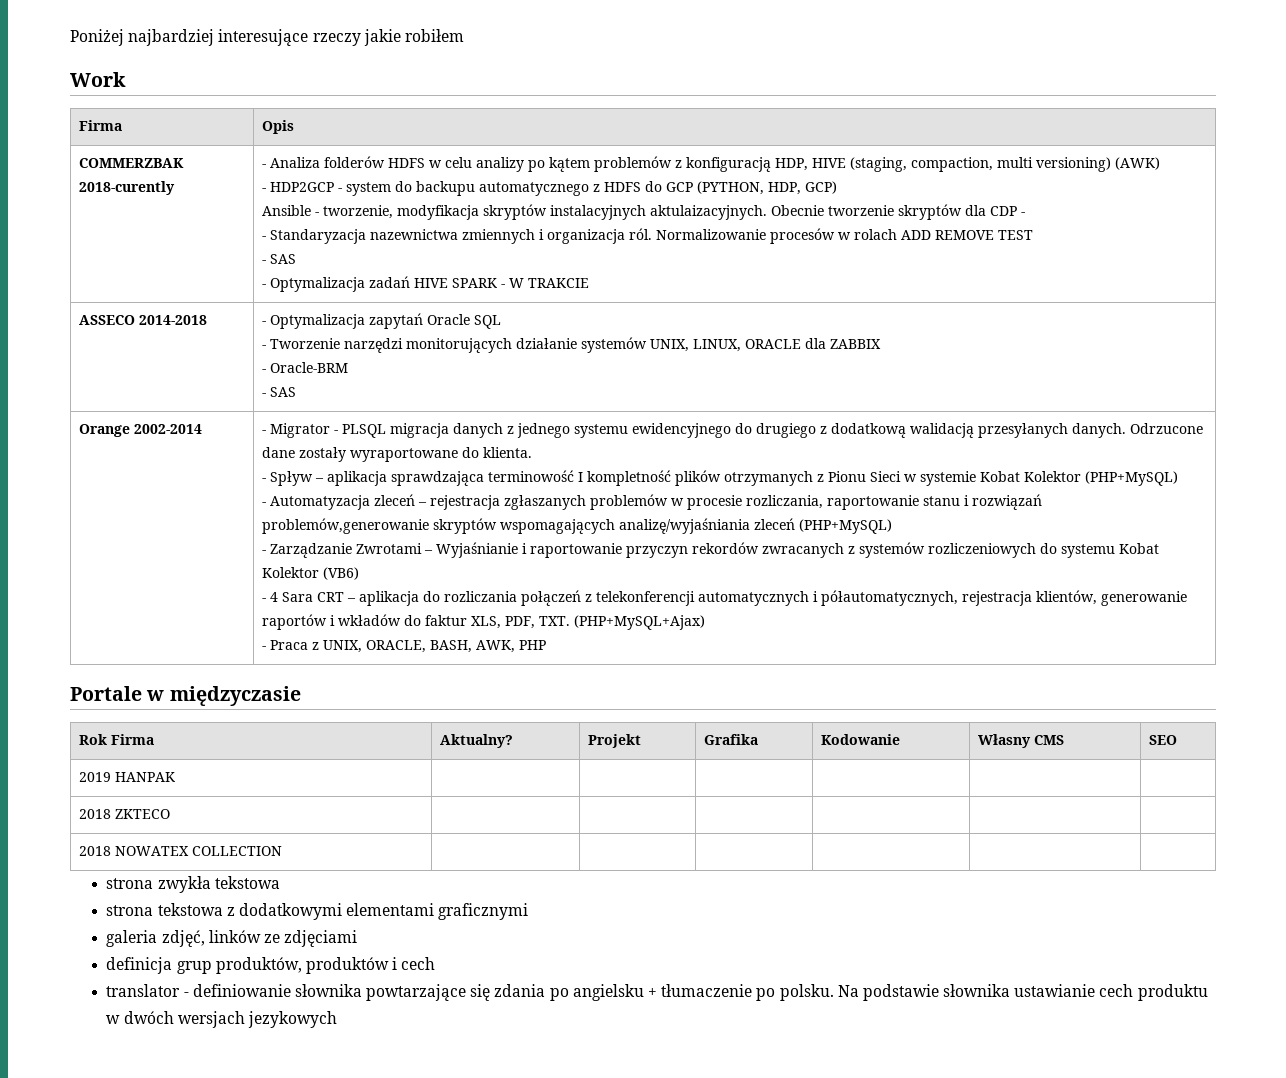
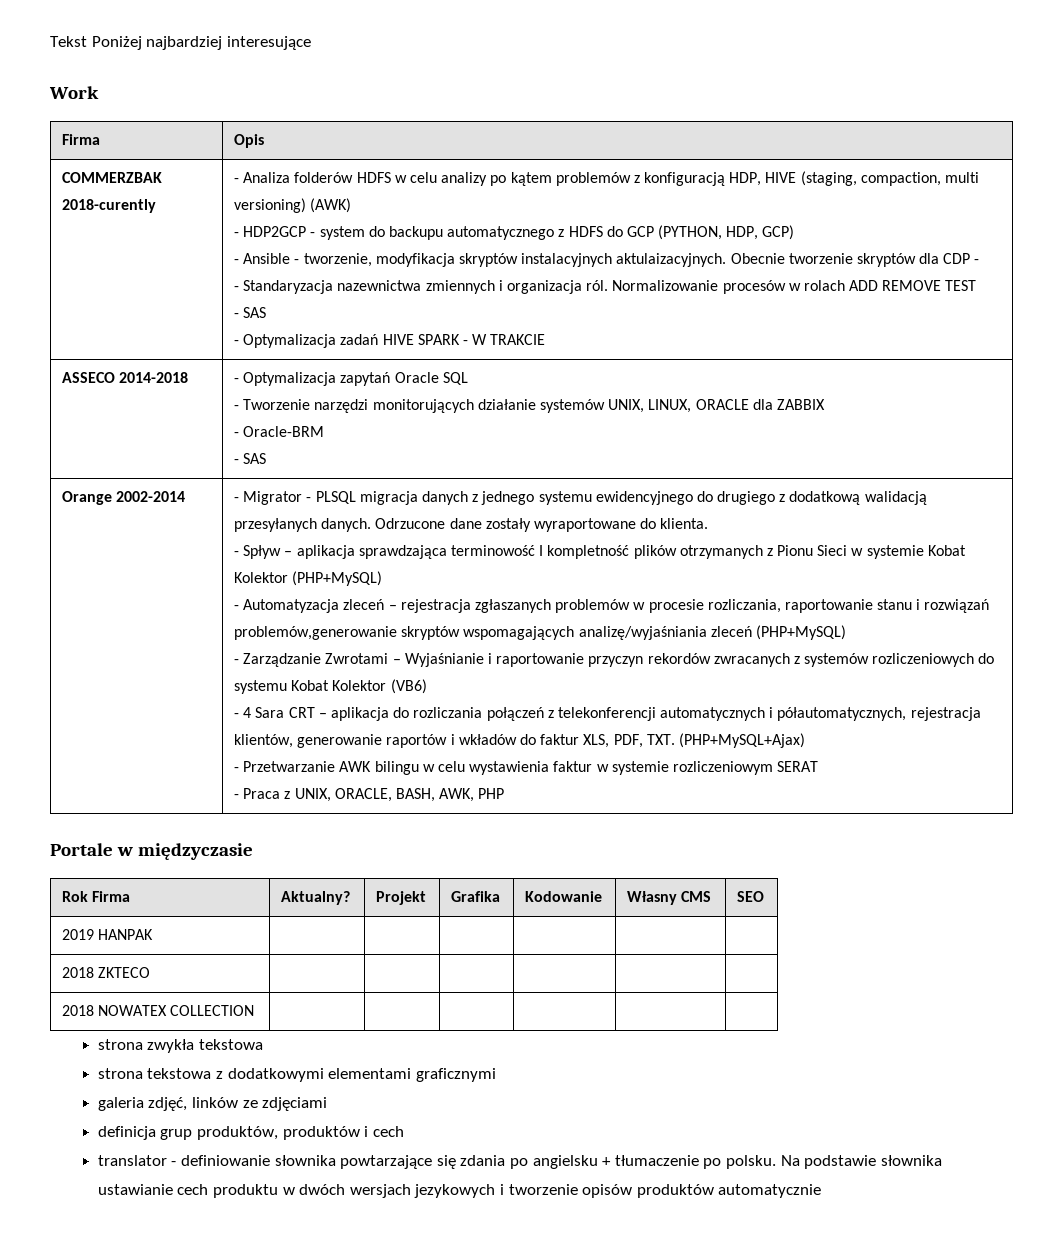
- Poniżej najbardziej interesujące rzeczy jakie robiłem
+ Tekst Poniżej najbardziej interesujące
- Ansible - tworzenie, modyfikacja skryptów instalacyjnych aktulaizacyjnych.
+ - Ansible - tworzenie, modyfikacja skryptów instalacyjnych aktulaizacyjnych.
+ - Przetwarzanie AWK bilingu w celu wystawienia faktur w systemie rozliczeniowym SERAT
- Na podstawie słownika ustawianie cech produktu w dwóch wersjach jezykowych
+ Na podstawie słownika ustawianie cech produktu w dwóch wersjach jezykowych i tworzenie opisów produktów automatycznie

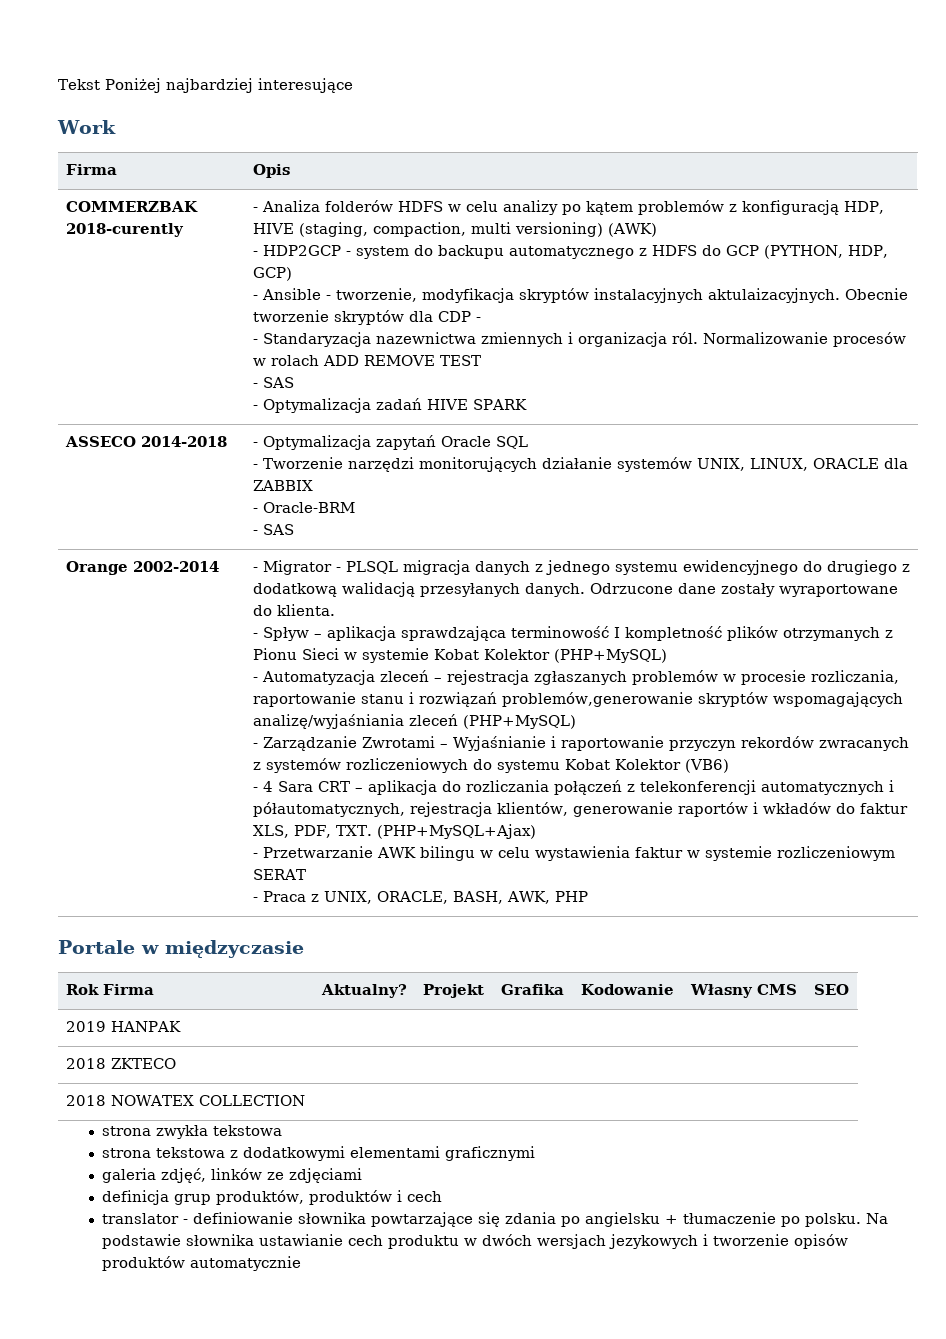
- - Optymalizacja zadań HIVE SPARK - W TRAKCIE
+ - Optymalizacja zadań HIVE SPARK

